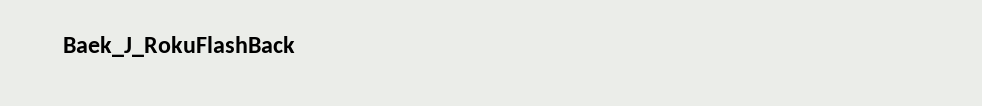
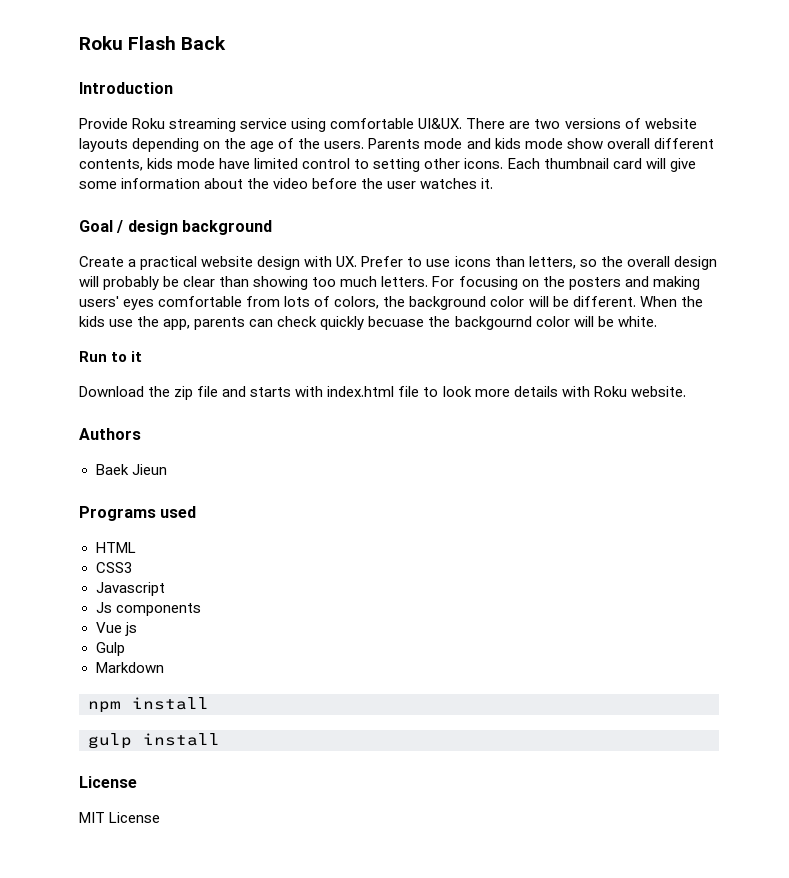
- Baek_J_RokuFlashBack
+ Roku Flash Back
+ Introduction
+ Provide Roku streaming service using comfortable UI&UX. There are two versions of website layouts depending on the age of the users. Parents mode and kids mode show overall different contents, kids mode have limited control to setting other icons. Each thumbnail card will give some information about the video before the user watches it.
+ Goal / design background
+ Create a practical website design with UX. Prefer to use icons than letters, so the overall design will probably be clear than showing too much letters. For focusing on the posters and making users' eyes comfortable from lots of colors, the background color will be different. When the kids use the app, parents can check quickly becuase the backgournd color will be white.
+ Run to it
+ Download the zip file and starts with index.html file to look more details with Roku website.
+ Authors
+ Baek Jieun
+ Programs used
+ HTML
+ CSS3
+ Javascript
+ Js components
+ Vue js
+ Gulp
+ Markdown
+ npm install
+ gulp install
+ License
+ MIT License

